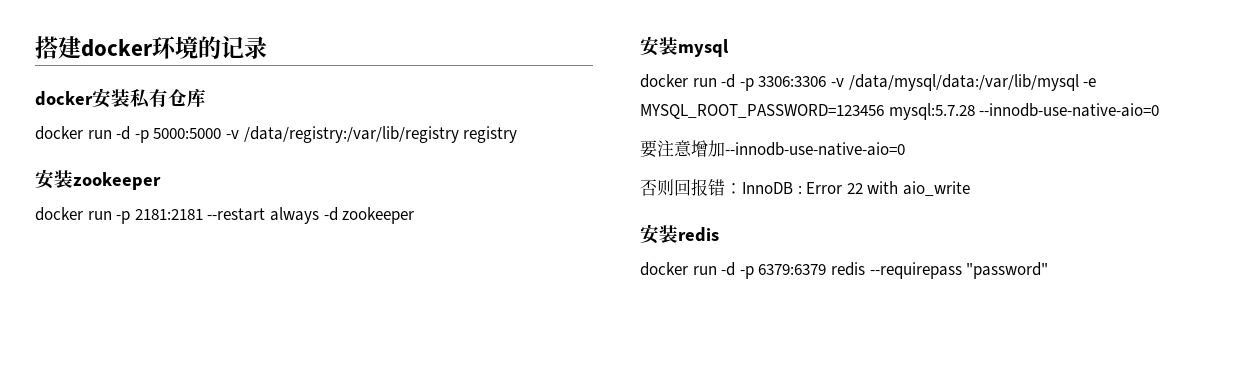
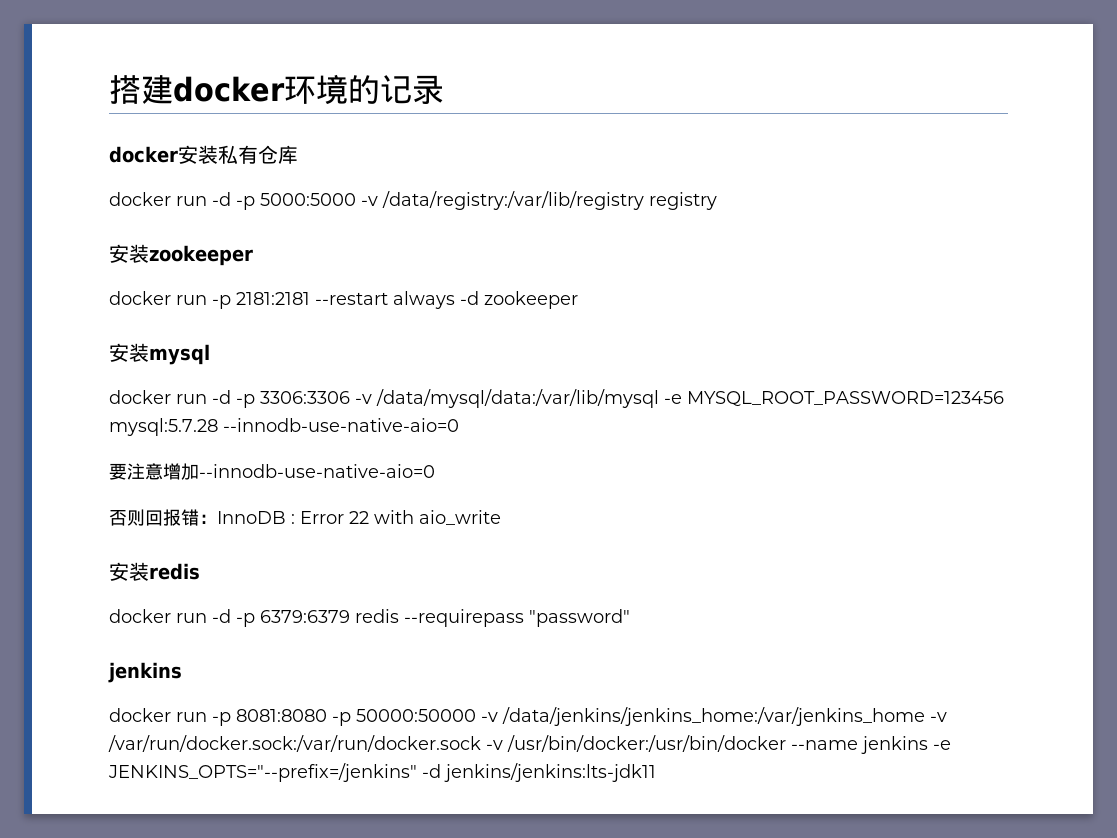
  docker run -d -p 6379:6379 redis --requirepass "password"
+ jenkins
+ docker run -p 8081:8080 -p 50000:50000 -v /data/jenkins/jenkins_home:/var/jenkins_home -v /var/run/docker.sock:/var/run/docker.sock -v /usr/bin/docker:/usr/bin/docker --name jenkins -e JENKINS_OPTS="--prefix=/jenkins" -d jenkins/jenkins:lts-jdk11

